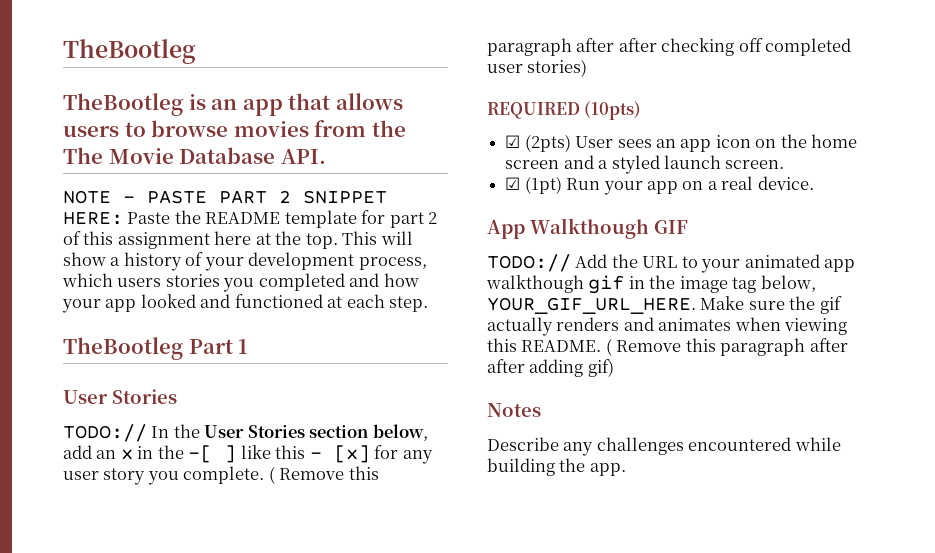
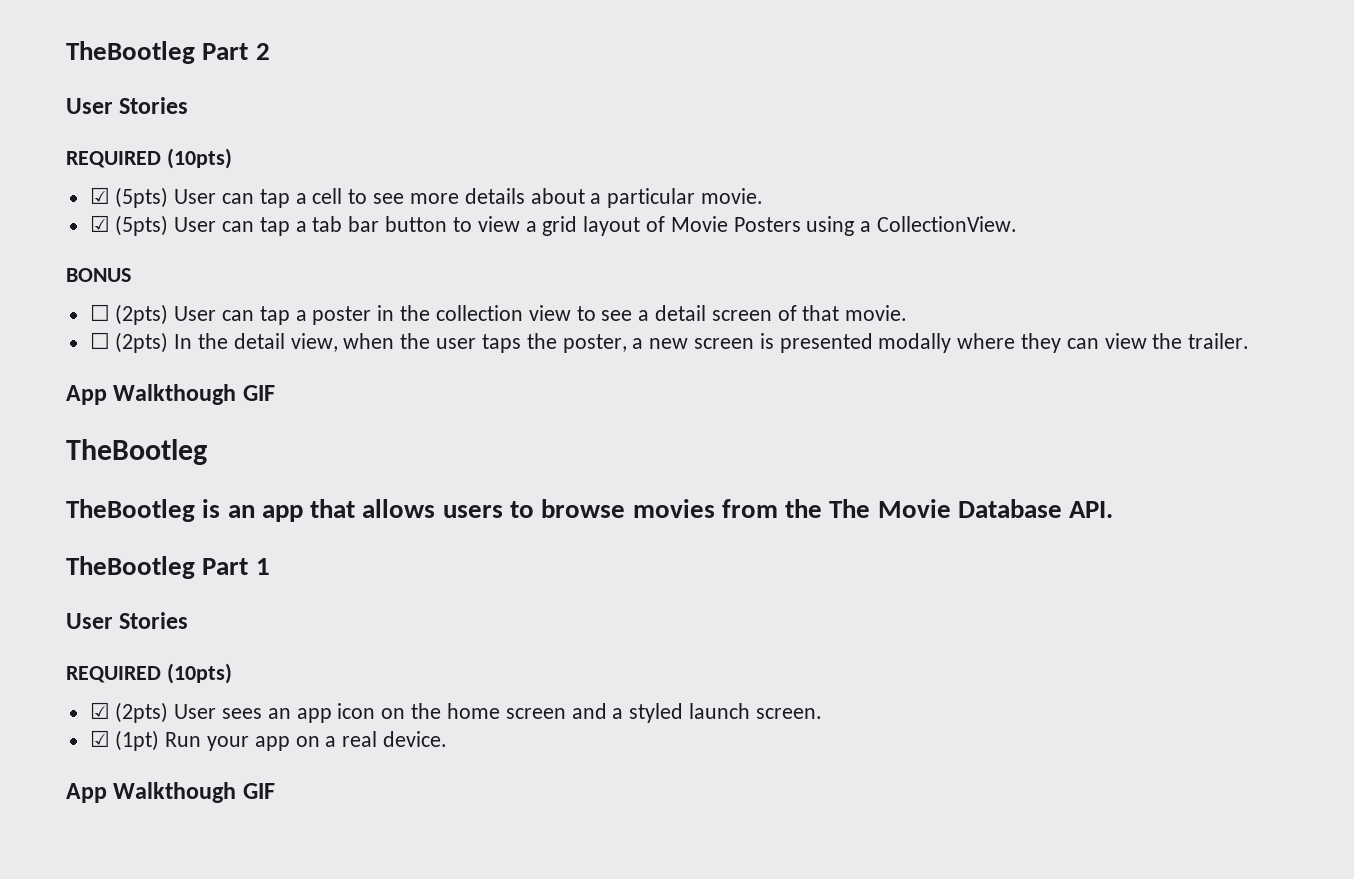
+ TheBootleg Part 2
+ User Stories
+ REQUIRED (10pts)
+ ☑ (5pts) User can tap a cell to see more details about a particular movie.
+ ☑ (5pts) User can tap a tab bar button to view a grid layout of Movie Posters using a CollectionView.
+ BONUS
+ ☐ (2pts) User can tap a poster in the collection view to see a detail screen of that movie.
+ ☐ (2pts) In the detail view, when the user taps the poster, a new screen is presented modally where they can view the trailer.
+ App Walkthough GIF
- NOTE - PASTE PART 2 SNIPPET HERE: Paste the README template for part 2 of this assignment here at the top. This will show a history of your development process, which users stories you completed and how your app looked and functioned at each step.
- TODO:// In the User Stories section below, add an x in the -[ ] like this - [x] for any user story you complete. ( Remove this paragraph after after checking off completed user stories)
- TODO:// Add the URL to your animated app walkthough gif in the image tag below, YOUR_GIF_URL_HERE. Make sure the gif actually renders and animates when viewing this README. ( Remove this paragraph after after adding gif)
- Notes
- Describe any challenges encountered while building the app.

